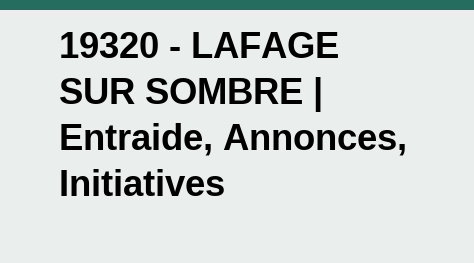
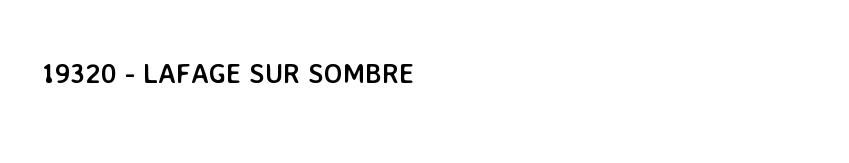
- 19320 - LAFAGE SUR SOMBRE | Entraide, Annonces, Initiatives
+ 19320 - LAFAGE SUR SOMBRE

